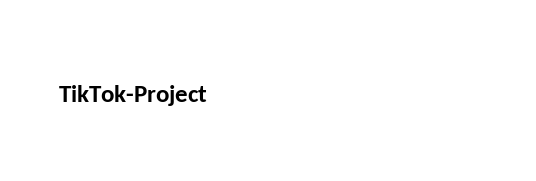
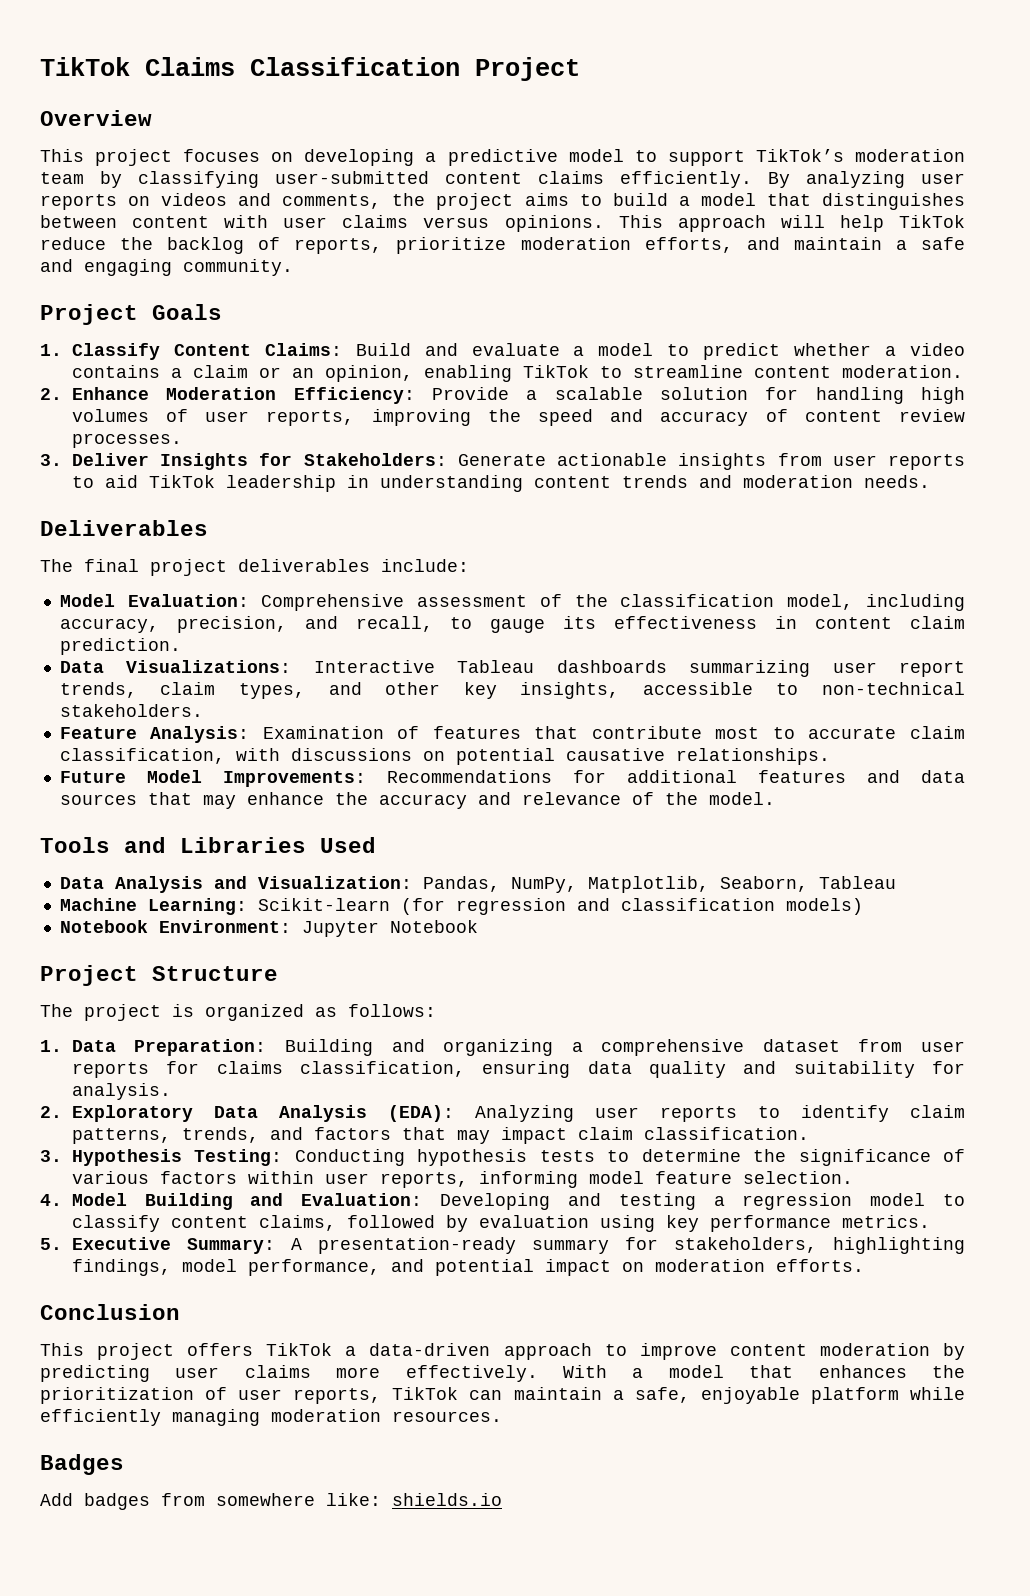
- TikTok-Project
+ TikTok Claims Classification Project
+ Overview
+ This project focuses on developing a predictive model to support TikTok’s moderation team by classifying user-submitted content claims efficiently. By analyzing user reports on videos and comments, the project aims to build a model that distinguishes between content with user claims versus opinions. This approach will help TikTok reduce the backlog of reports, prioritize moderation efforts, and maintain a safe and engaging community.
+ Project Goals
+ 1. Classify Content Claims: Build and evaluate a model to predict whether a video contains a claim or an opinion, enabling TikTok to streamline content moderation.
+ 2. Enhance Moderation Efficiency: Provide a scalable solution for handling high volumes of user reports, improving the speed and accuracy of content review processes.
+ 3. Deliver Insights for Stakeholders: Generate actionable insights from user reports to aid TikTok leadership in understanding content trends and moderation needs.
+ Deliverables
+ The final project deliverables include:
+ Model Evaluation: Comprehensive assessment of the classification model, including accuracy, precision, and recall, to gauge its effectiveness in content claim prediction.
+ Data Visualizations: Interactive Tableau dashboards summarizing user report trends, claim types, and other key insights, accessible to non-technical stakeholders.
+ Feature Analysis: Examination of features that contribute most to accurate claim classification, with discussions on potential causative relationships.
+ Future Model Improvements: Recommendations for additional features and data sources that may enhance the accuracy and relevance of the model.
+ Tools and Libraries Used
+ Data Analysis and Visualization: Pandas, NumPy, Matplotlib, Seaborn, Tableau
+ Machine Learning: Scikit-learn (for regression and classification models)
+ Notebook Environment: Jupyter Notebook
+ Project Structure
+ The project is organized as follows:
+ 1. Data Preparation: Building and organizing a comprehensive dataset from user reports for claims classification, ensuring data quality and suitability for analysis.
+ 2. Exploratory Data Analysis (EDA): Analyzing user reports to identify claim patterns, trends, and factors that may impact claim classification.
+ 3. Hypothesis Testing: Conducting hypothesis tests to determine the significance of various factors within user reports, informing model feature selection.
+ 4. Model Building and Evaluation: Developing and testing a regression model to classify content claims, followed by evaluation using key performance metrics.
+ 5. Executive Summary: A presentation-ready summary for stakeholders, highlighting findings, model performance, and potential impact on moderation efforts.
+ Conclusion
+ This project offers TikTok a data-driven approach to improve content moderation by predicting user claims more effectively. With a model that enhances the prioritization of user reports, TikTok can maintain a safe, enjoyable platform while efficiently managing moderation resources.
+ Badges
+ Add badges from somewhere like: shields.io

